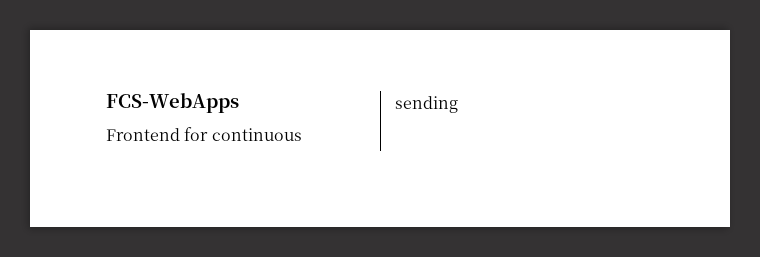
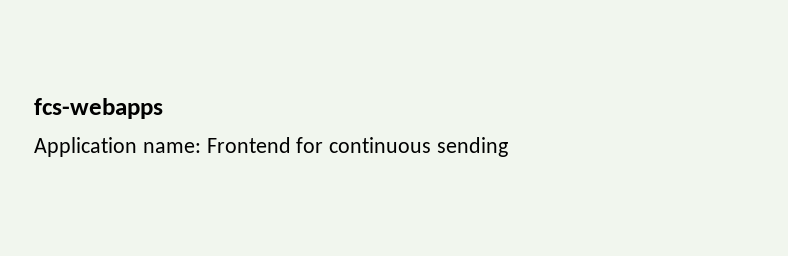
- FCS-WebApps
- Frontend for continuous sending
+ fcs-webapps
+ Application name: Frontend for continuous sending

